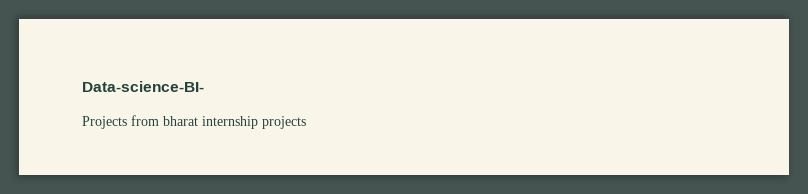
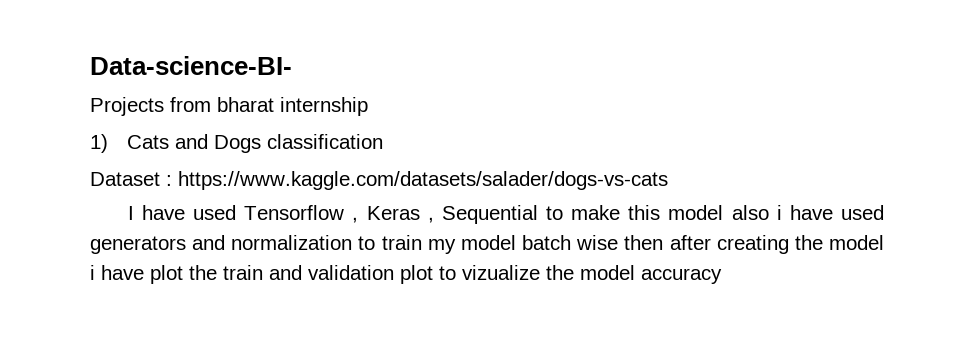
- Projects from bharat internship projects
+ Projects from bharat internship
+ 1) Cats and Dogs classification
+ Dataset : https://www.kaggle.com/datasets/salader/dogs-vs-cats
+ I have used Tensorflow , Keras , Sequential to make this model also i have used generators and normalization to train my model batch wise then after creating the model i have plot the train and validation plot to vizualize the model accuracy

